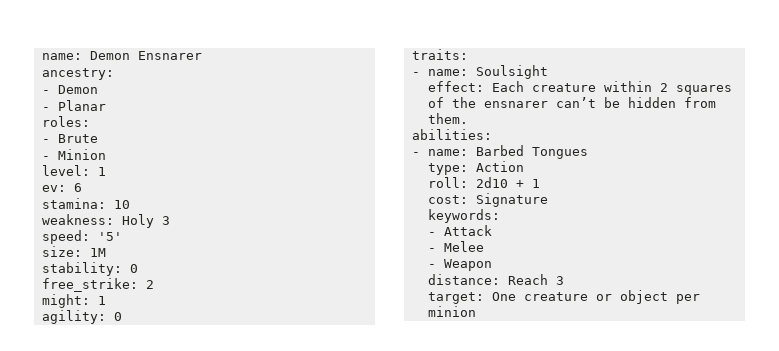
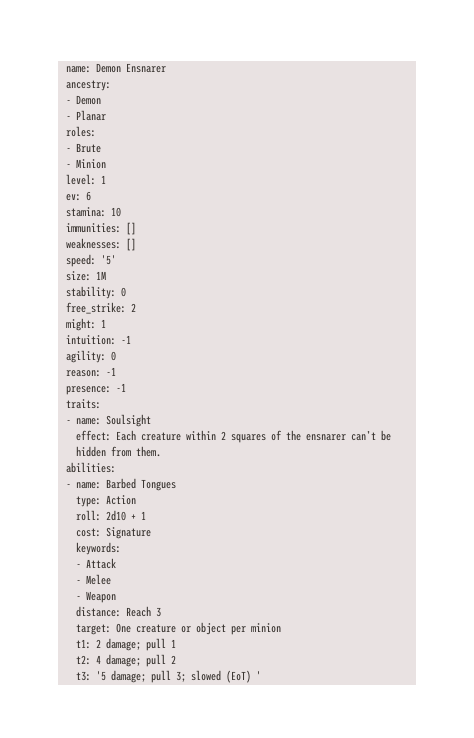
- weakness: Holy 3
+ immunities: []
+ weaknesses: []
+ intuition: -1
+ reason: -1
+ presence: -1
+ t1: 2 damage; pull 1
+ t2: 4 damage; pull 2
+ t3: '5 damage; pull 3; slowed (EoT) '

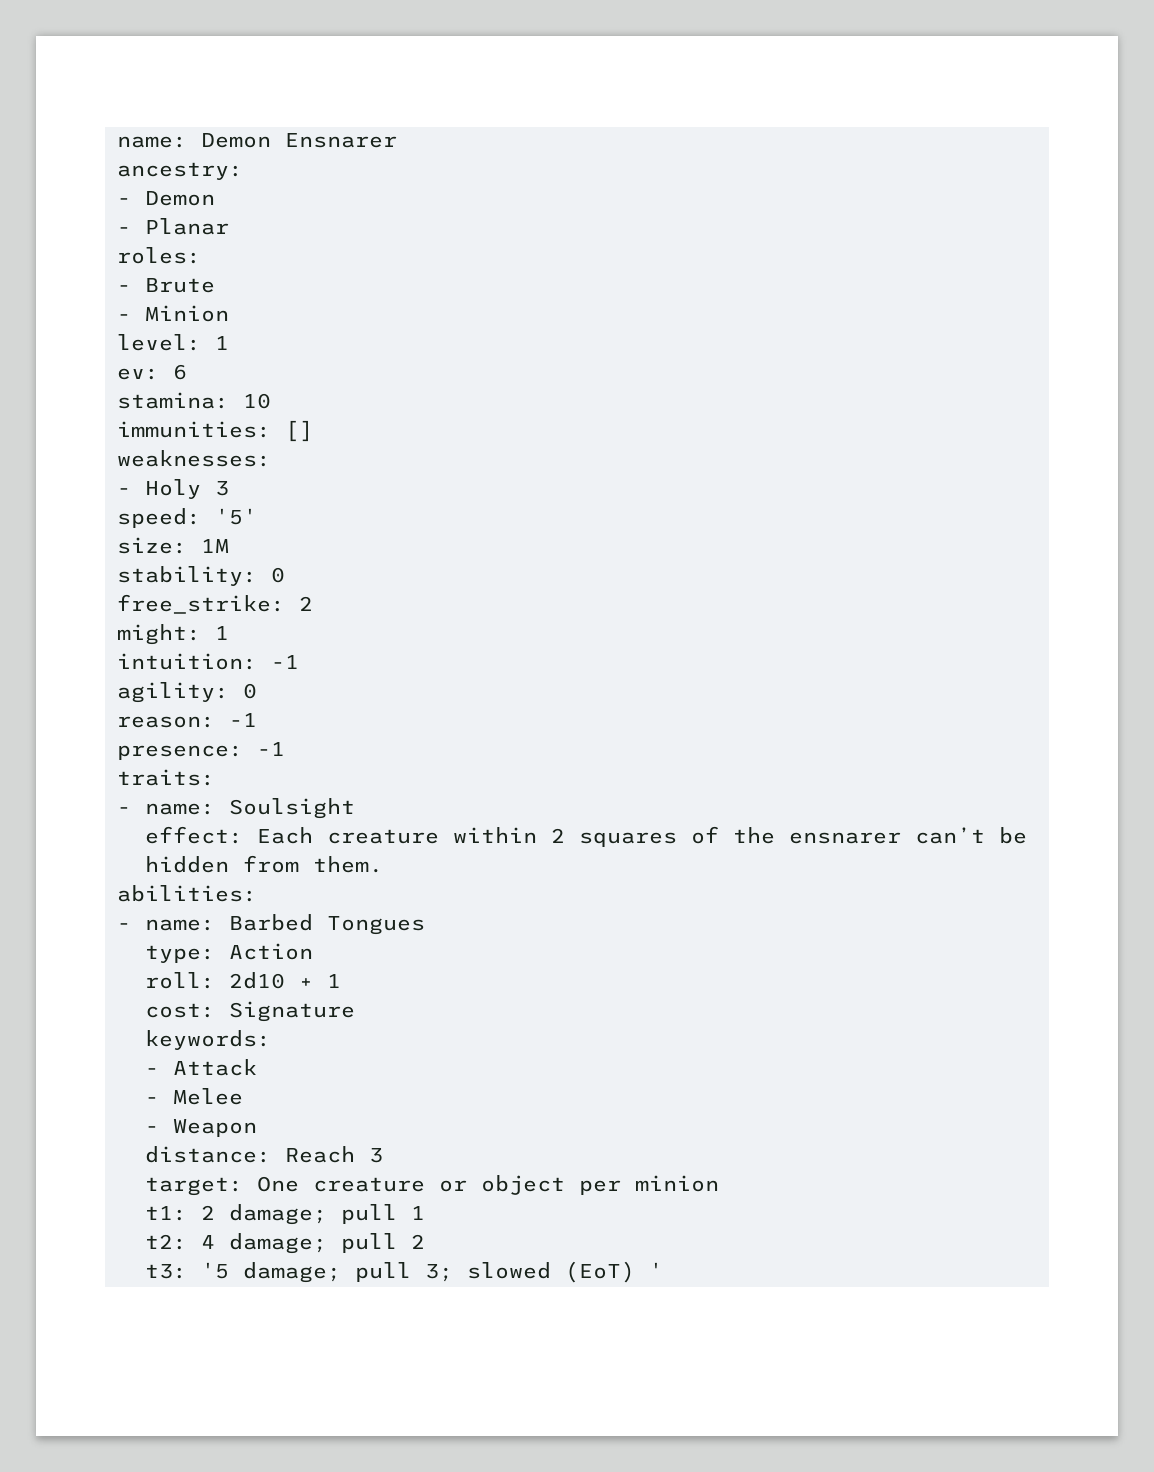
- weaknesses: []
+ weaknesses:
+ - Holy 3

